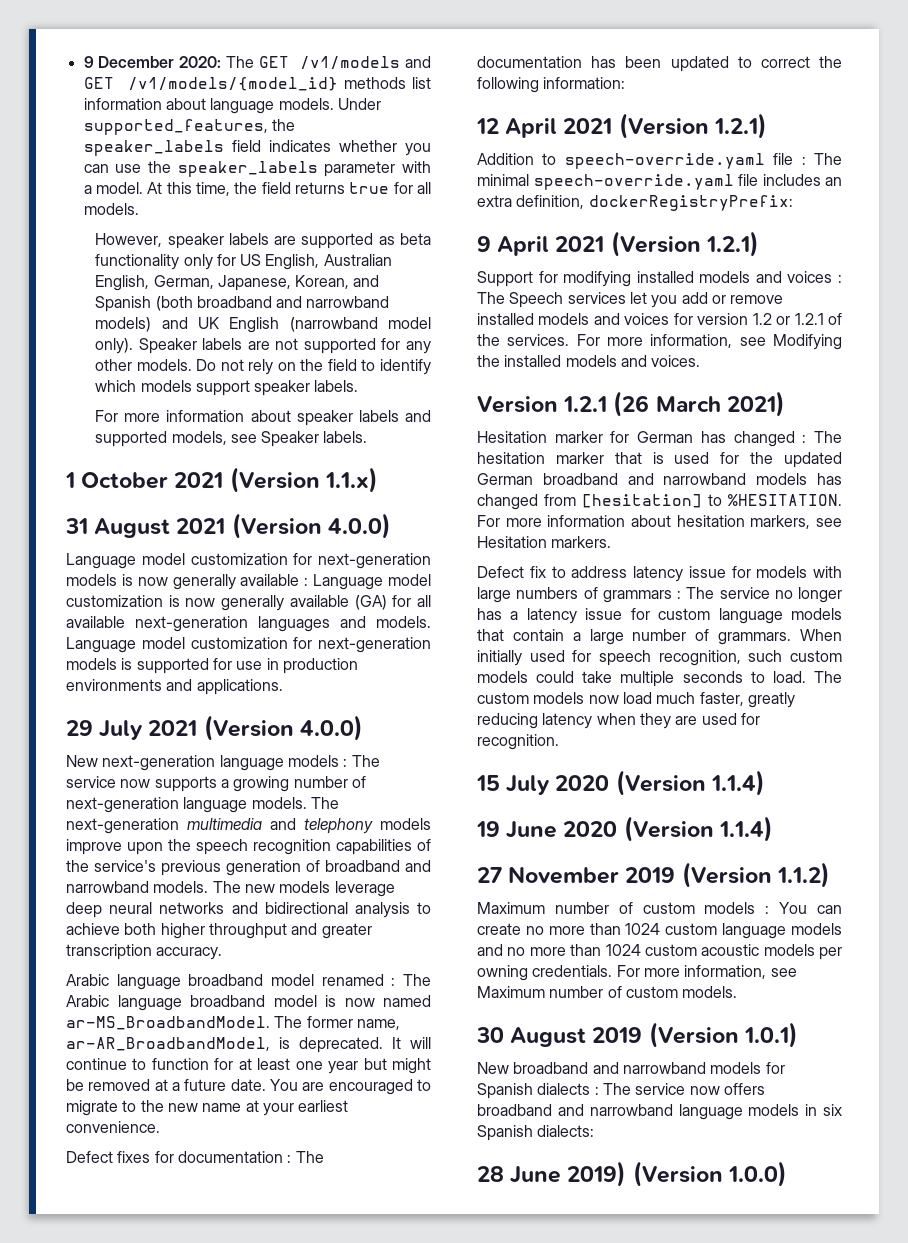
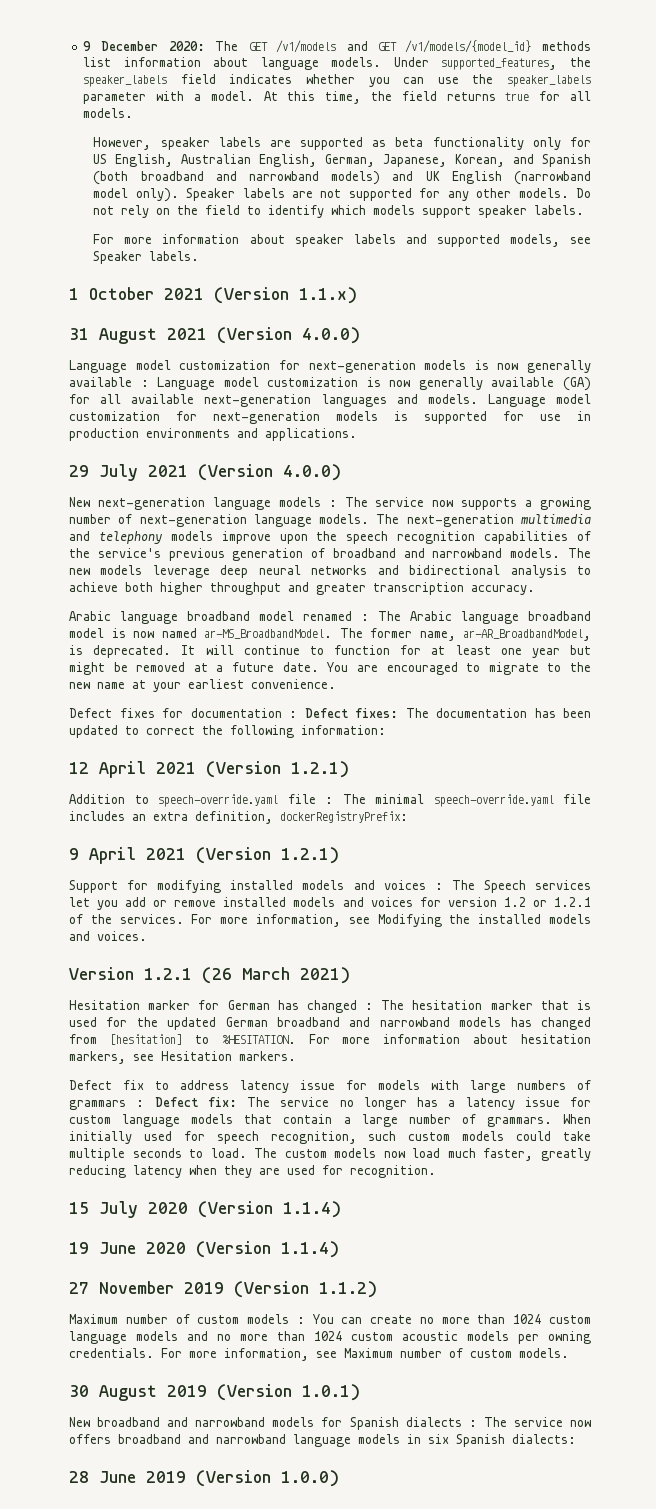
- Defect fixes for documentation : The documentation has been updated to correct the following information:
+ Defect fixes for documentation : Defect fixes: The documentation has been updated to correct the following information:
- Defect fix to address latency issue for models with large numbers of grammars : The service no longer has a latency issue for custom language models that contain a large number of grammars.
+ Defect fix to address latency issue for models with large numbers of grammars : Defect fix: The service no longer has a latency issue for custom language models that contain a large number of grammars.
- 28 June 2019) (Version 1.0.0)
+ 28 June 2019 (Version 1.0.0)

